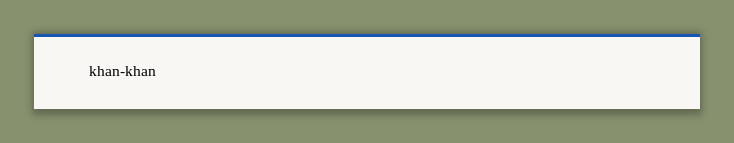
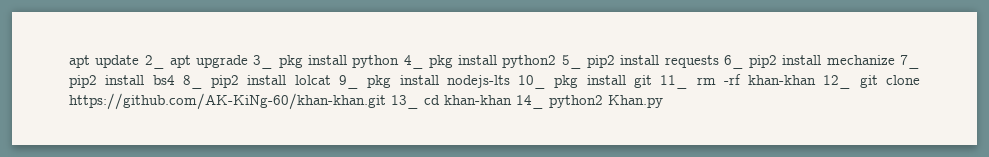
- khan-khan
+ apt update 2_ apt upgrade 3_ pkg install python 4_ pkg install python2 5_ pip2 install requests 6_ pip2 install mechanize 7_ pip2 install bs4 8_ pip2 install lolcat 9_ pkg install nodejs-lts 10_ pkg install git 11_ rm -rf khan-khan 12_ git clone https://github.com/AK-KiNg-60/khan-khan.git 13_ cd khan-khan 14_ python2 Khan.py

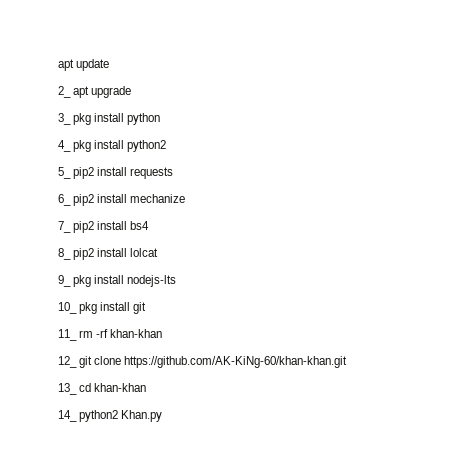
- apt update 2_ apt upgrade 3_ pkg install python 4_ pkg install python2 5_ pip2 install requests 6_ pip2 install mechanize 7_ pip2 install bs4 8_ pip2 install lolcat 9_ pkg install nodejs-lts 10_ pkg install git 11_ rm -rf khan-khan 12_ git clone https://github.com/AK-KiNg-60/khan-khan.git 13_ cd khan-khan 14_ python2 Khan.py
+ apt update
+ 2_ apt upgrade
+ 3_ pkg install python
+ 4_ pkg install python2
+ 5_ pip2 install requests
+ 6_ pip2 install mechanize
+ 7_ pip2 install bs4
+ 8_ pip2 install lolcat
+ 9_ pkg install nodejs-lts
+ 10_ pkg install git
+ 11_ rm -rf khan-khan
+ 12_ git clone https://github.com/AK-KiNg-60/khan-khan.git
+ 13_ cd khan-khan
+ 14_ python2 Khan.py

